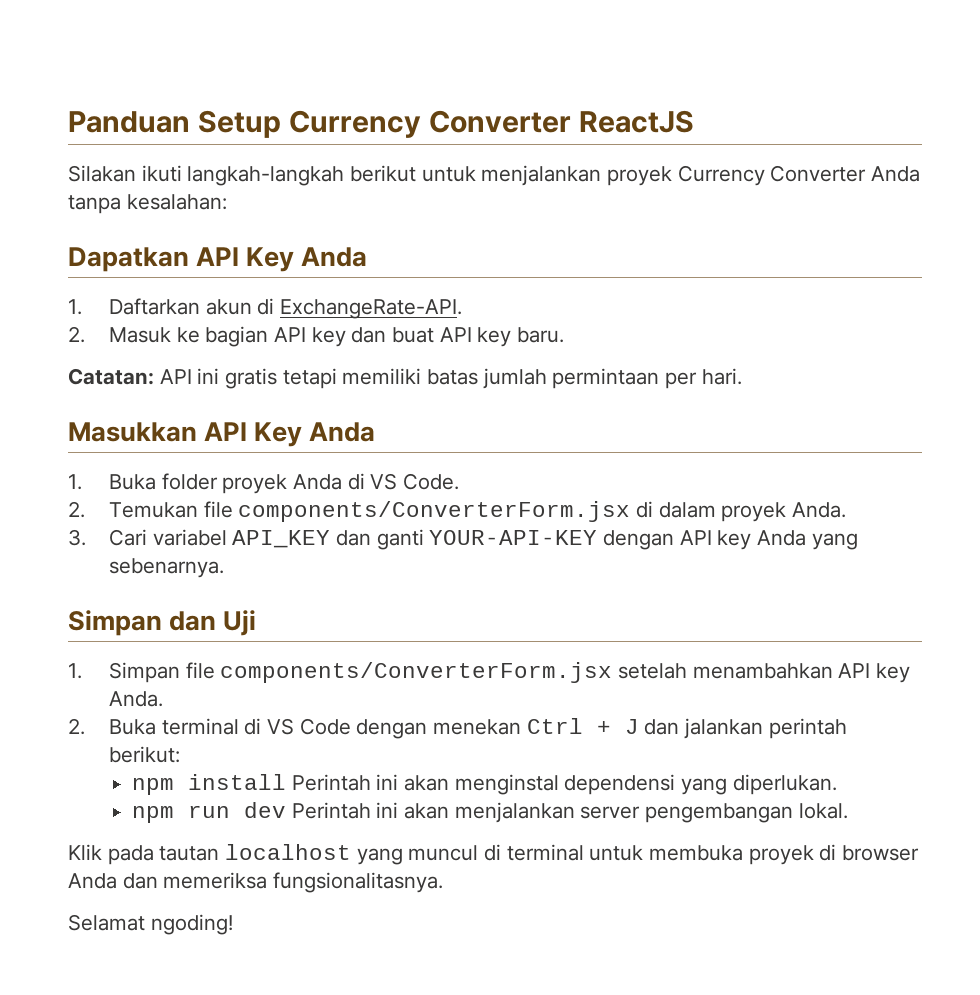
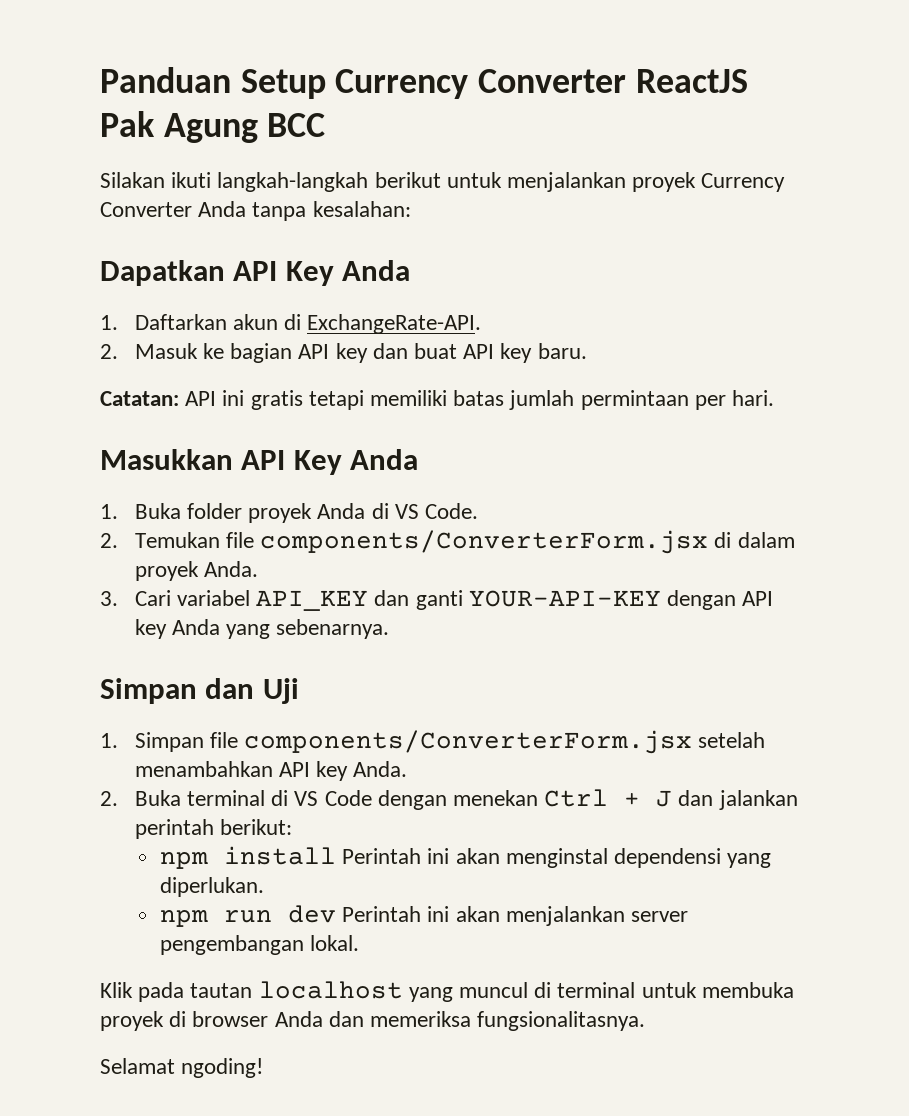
- Panduan Setup Currency Converter ReactJS
+ Panduan Setup Currency Converter ReactJS Pak Agung BCC

